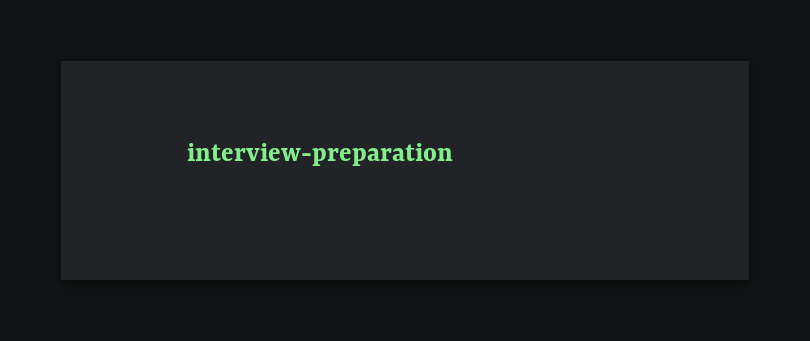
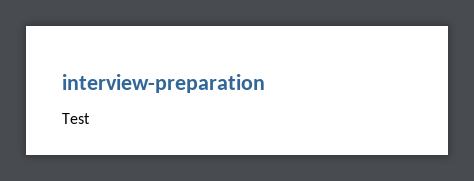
+ Test

